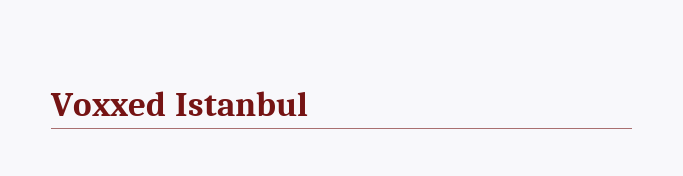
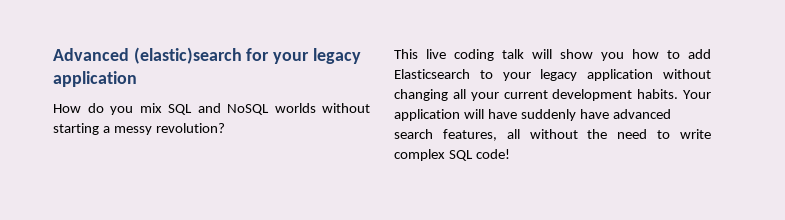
- Voxxed Istanbul
+ Advanced (elastic)search for your legacy application
+ How do you mix SQL and NoSQL worlds without starting a messy revolution?
+ This live coding talk will show you how to add Elasticsearch to your legacy application without changing all your current development habits. Your application will have suddenly have advanced search features, all without the need to write complex SQL code!

